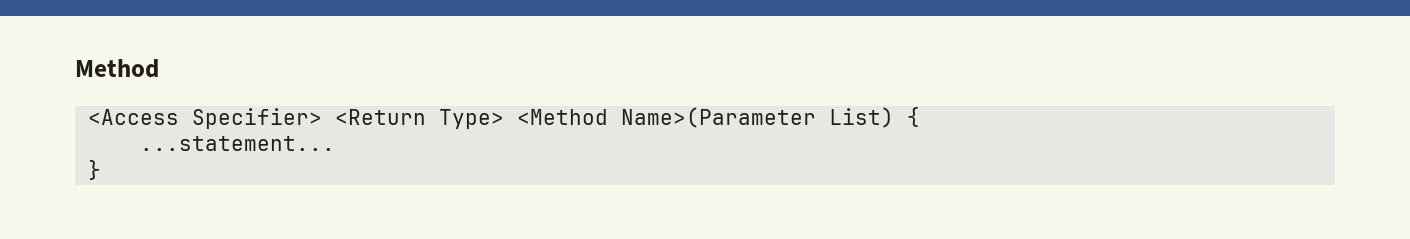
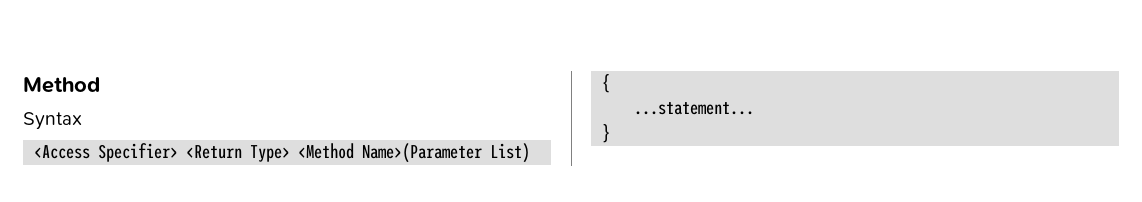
+ Syntax

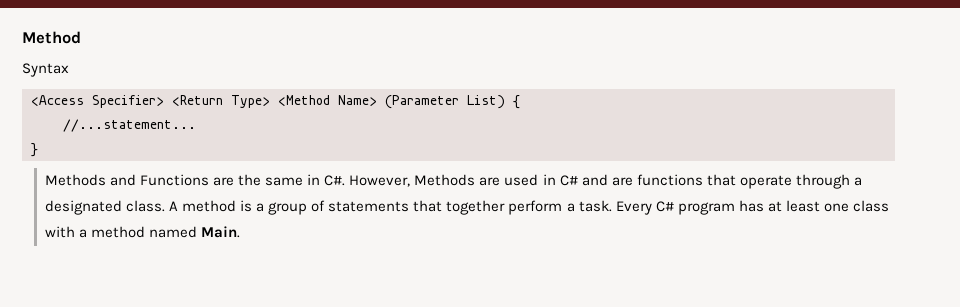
- <Access Specifier> <Return Type> <Method Name>(Parameter List) {
+ <Access Specifier> <Return Type> <Method Name> (Parameter List) {
- ...statement...
+ //...statement...
+ Methods and Functions are the same in C#. However, Methods are used in C# and are functions that operate through a designated class. A method is a group of statements that together perform a task. Every C# program has at least one class with a method named Main.

